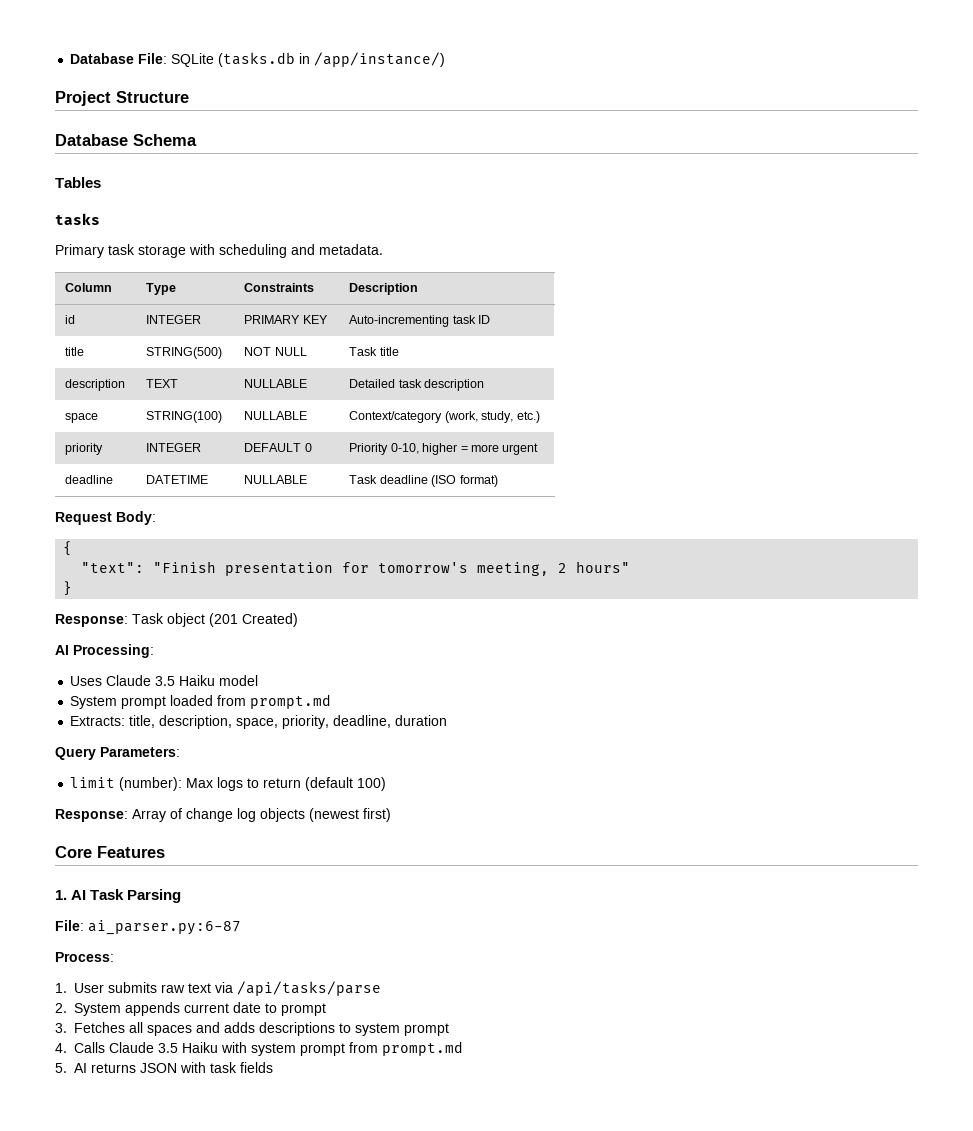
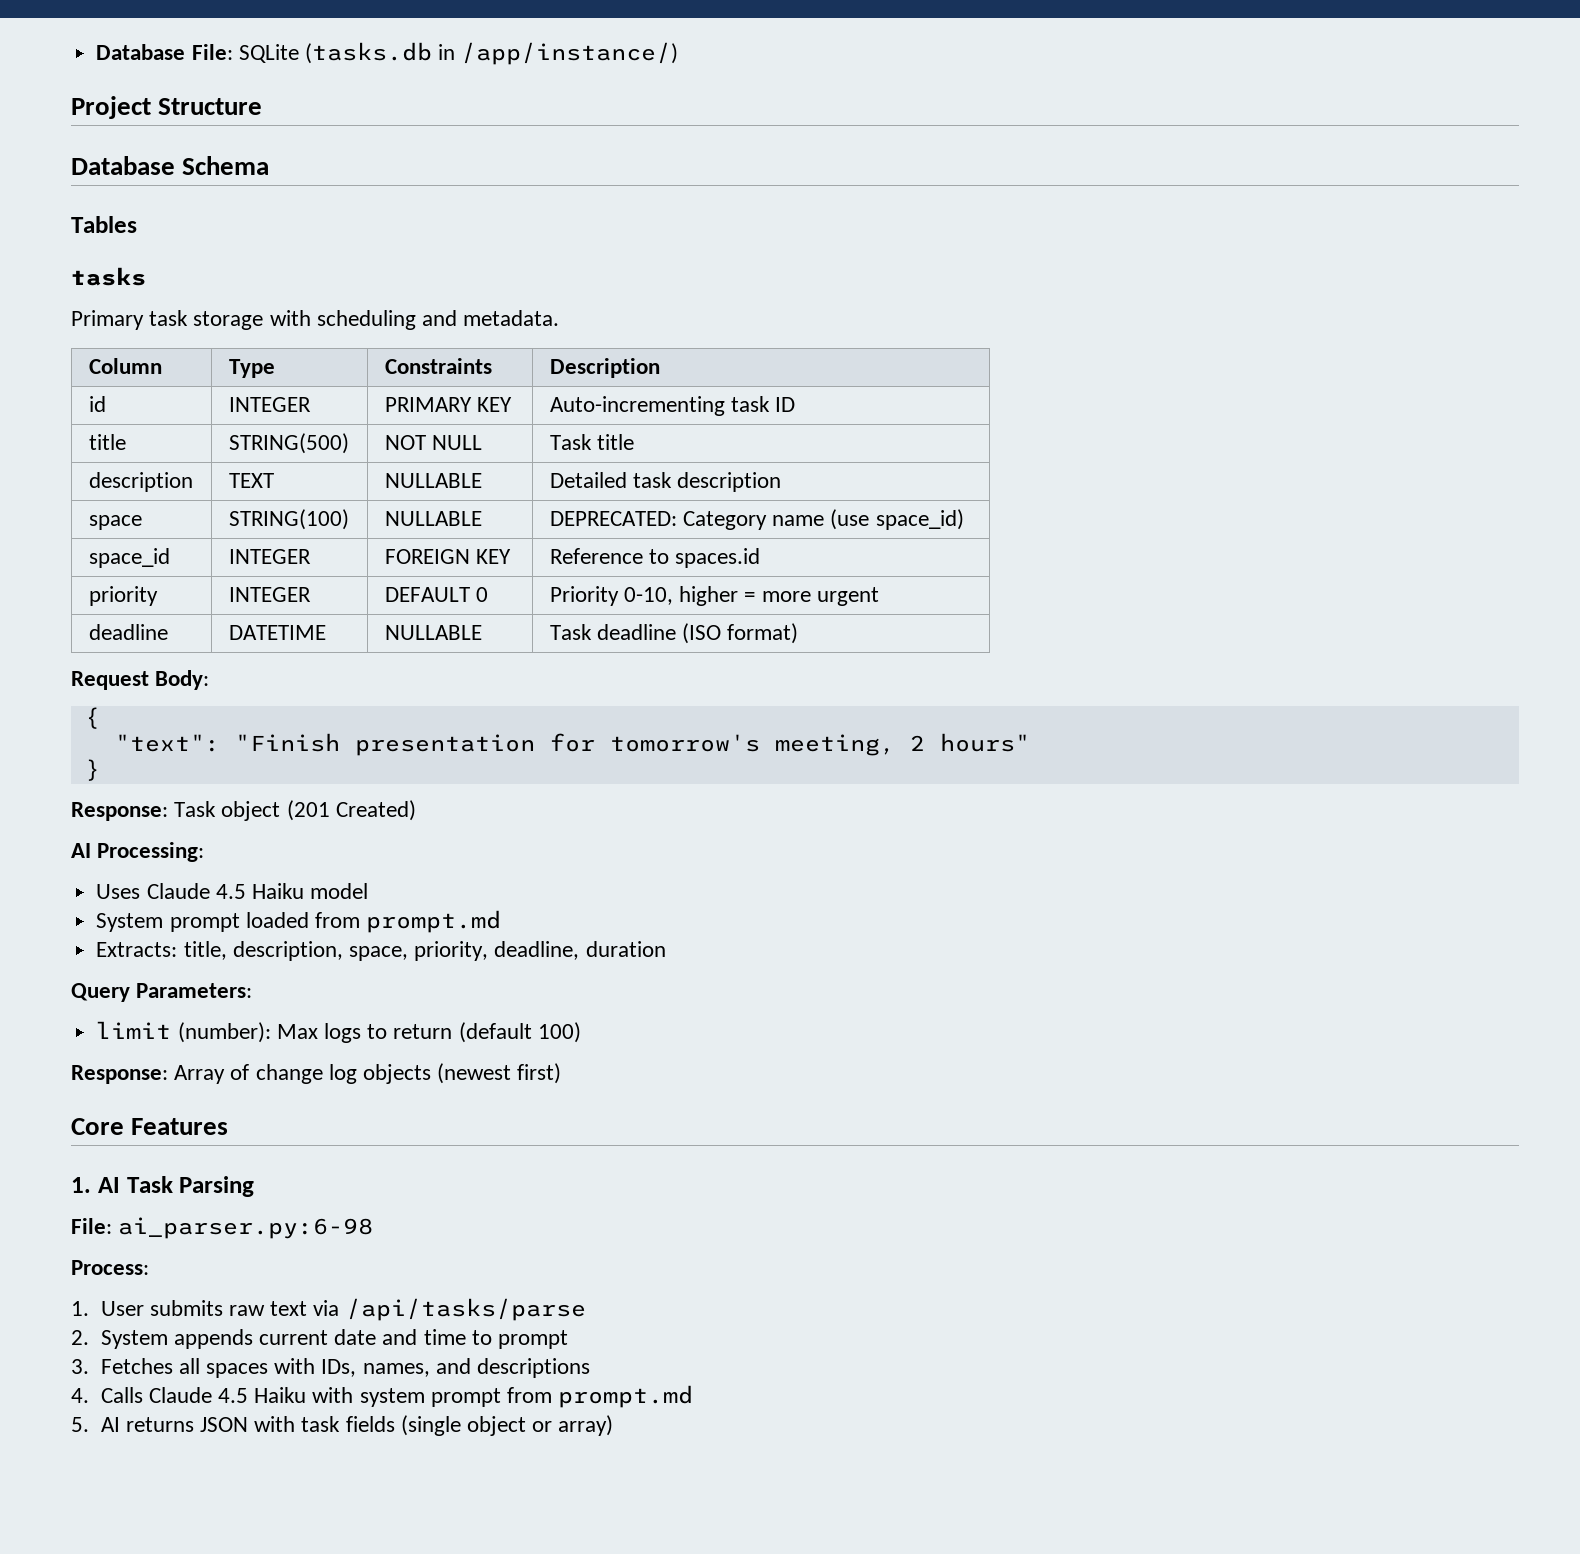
- space | STRING(100) | NULLABLE | Context/category (work, study, etc.)
+ space | STRING(100) | NULLABLE | DEPRECATED: Category name (use space_id)
+ space_id | INTEGER | FOREIGN KEY | Reference to spaces.id
- Uses Claude 3.5 Haiku model
+ Uses Claude 4.5 Haiku model
- File: ai_parser.py:6-87
+ File: ai_parser.py:6-98
- 2. System appends current date to prompt
+ 2. System appends current date and time to prompt
- 3. Fetches all spaces and adds descriptions to system prompt
+ 3. Fetches all spaces with IDs, names, and descriptions
- 4. Calls Claude 3.5 Haiku with system prompt from prompt.md
+ 4. Calls Claude 4.5 Haiku with system prompt from prompt.md
- 5. AI returns JSON with task fields
+ 5. AI returns JSON with task fields (single object or array)

